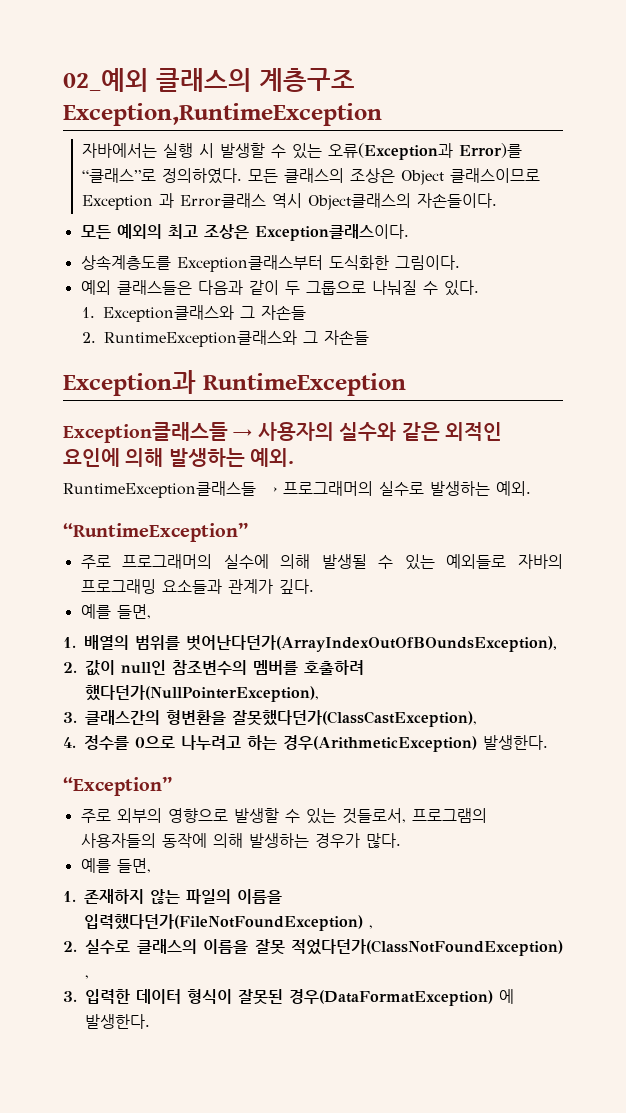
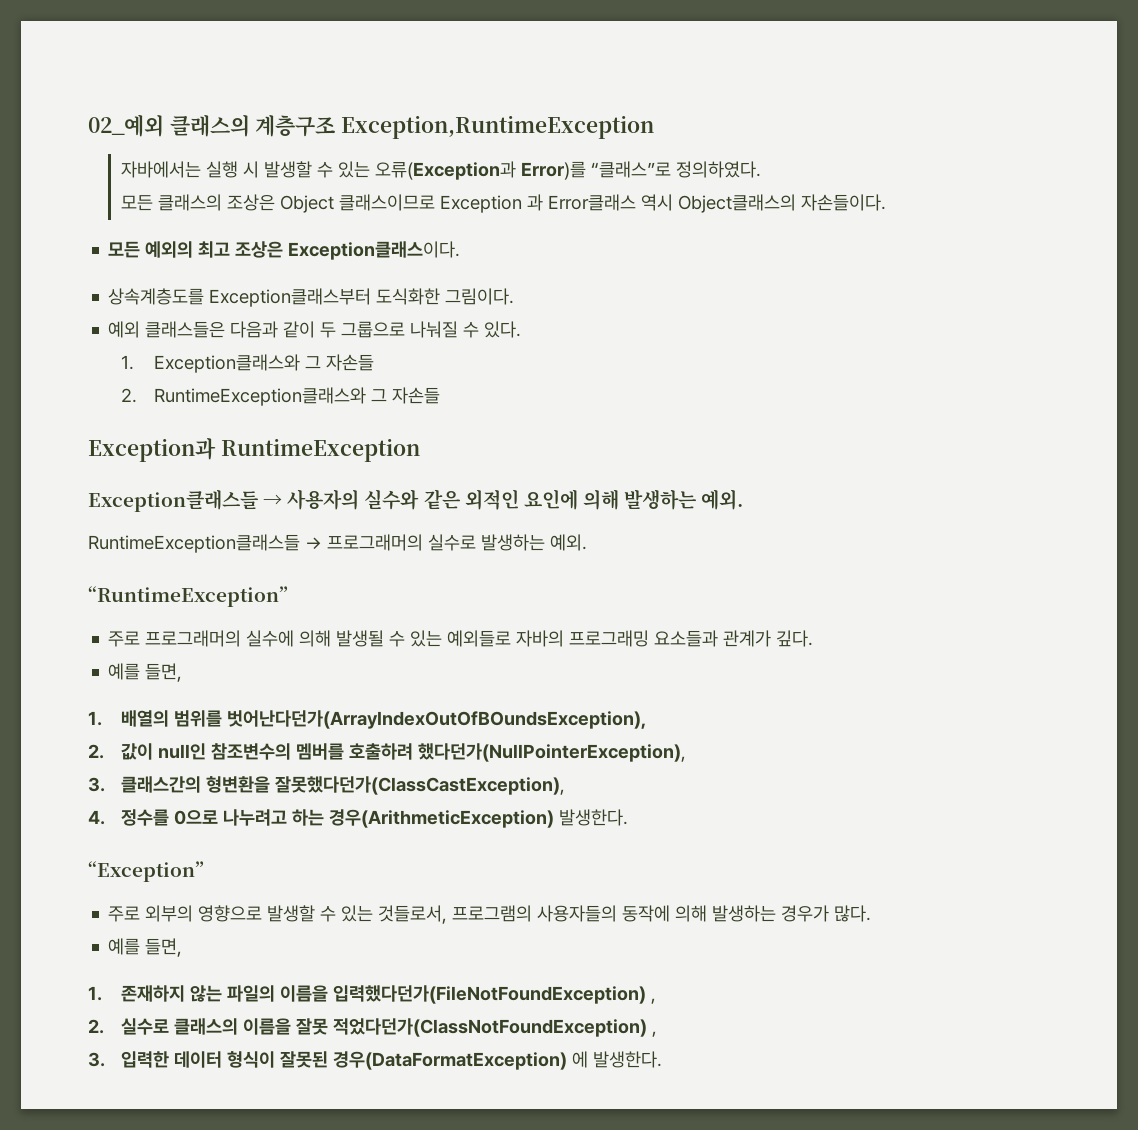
- 자바에서는 실행 시 발생할 수 있는 오류(Exception과 Error)를 “클래스”로 정의하였다. 모든 클래스의 조상은 Object 클래스이므로 Exception 과 Error클래스 역시 Object클래스의 자손들이다.
+ 자바에서는 실행 시 발생할 수 있는 오류(Exception과 Error)를 “클래스”로 정의하였다.
+ 모든 클래스의 조상은 Object 클래스이므로 Exception 과 Error클래스 역시 Object클래스의 자손들이다.

